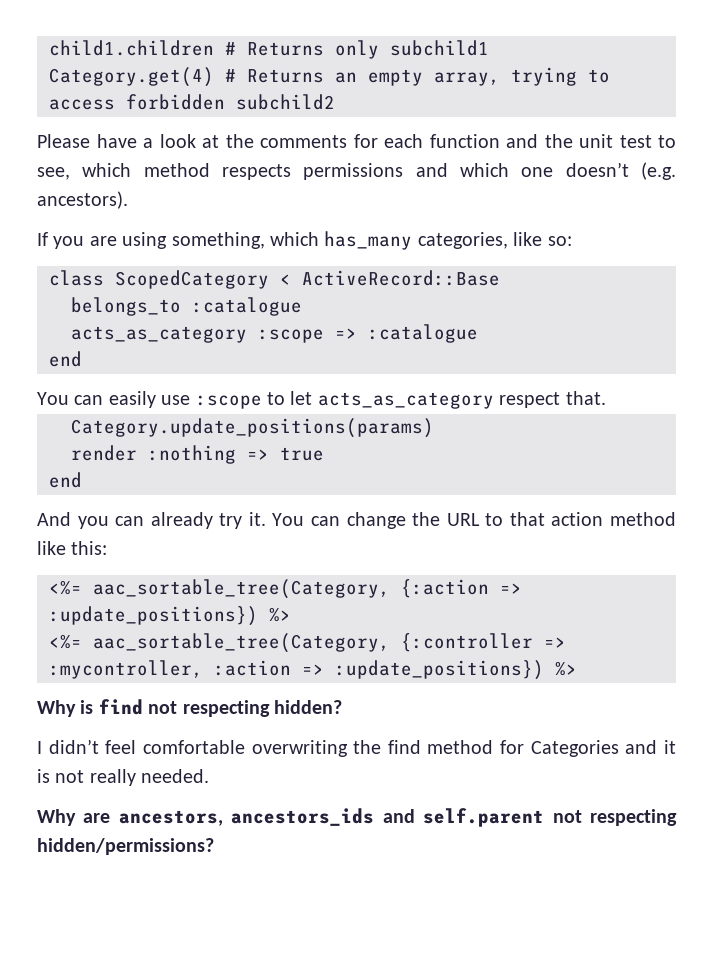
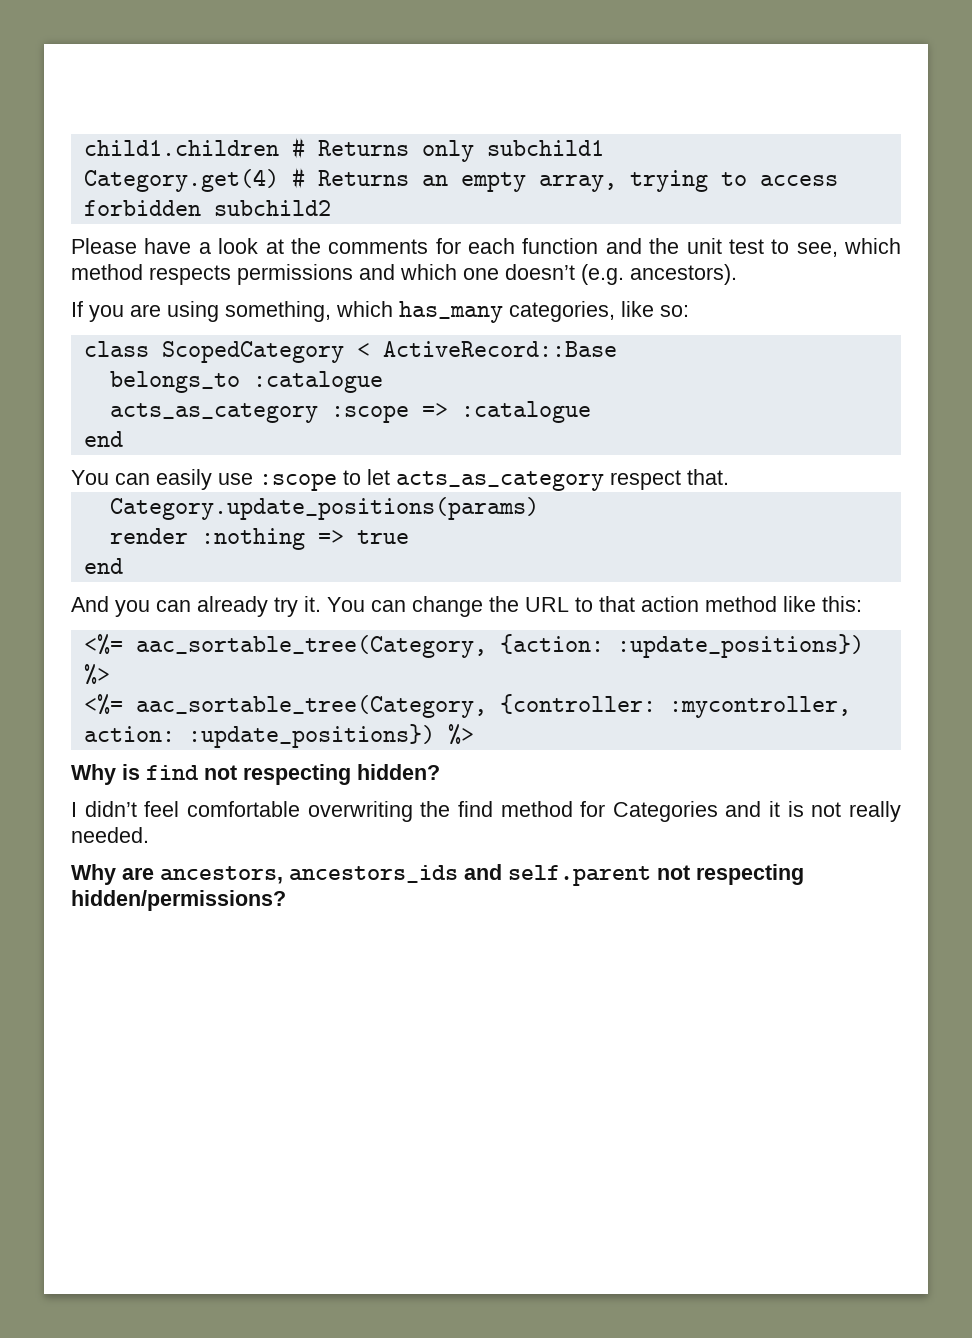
- <%= aac_sortable_tree(Category, {:action => :update_positions}) %>
+ <%= aac_sortable_tree(Category, {action: :update_positions}) %>
- <%= aac_sortable_tree(Category, {:controller => :mycontroller, :action => :update_positions}) %>
+ <%= aac_sortable_tree(Category, {controller: :mycontroller, action: :update_positions}) %>

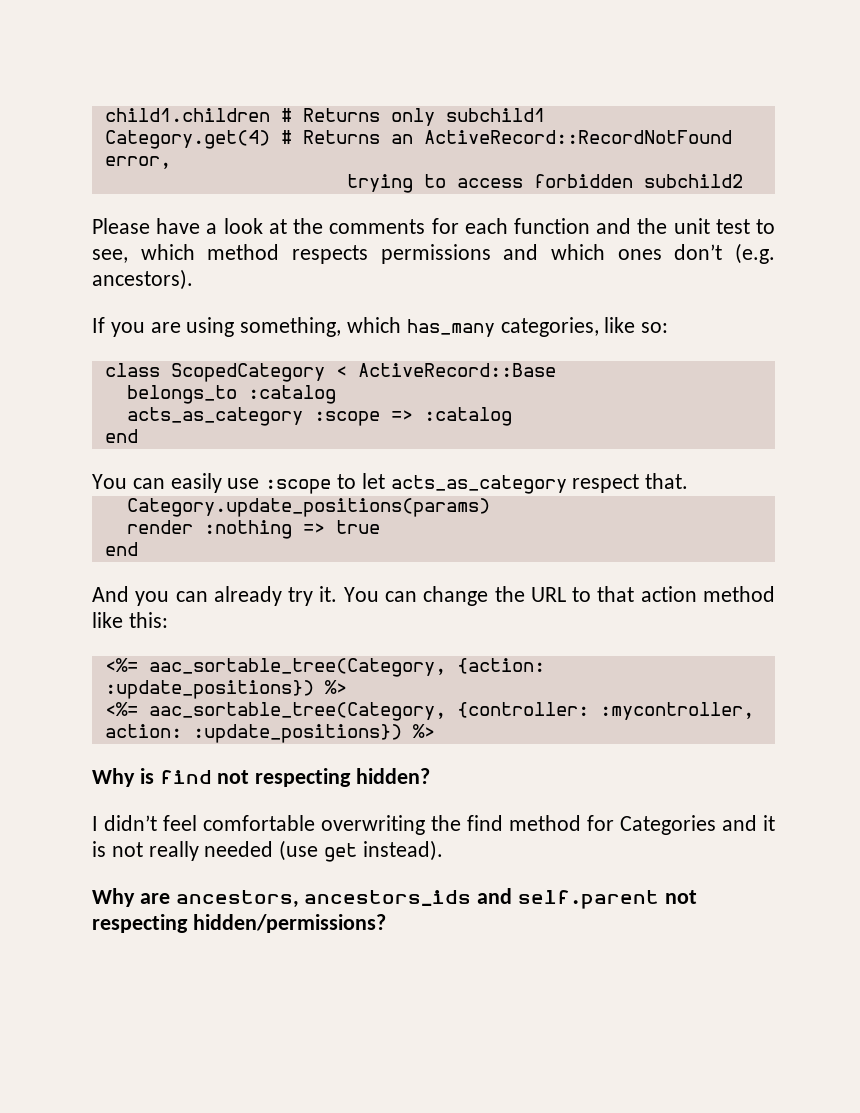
- Category.get(4) # Returns an empty array, trying to access forbidden subchild2
+ Category.get(4) # Returns an ActiveRecord::RecordNotFound error,
+ trying to access forbidden subchild2
- Please have a look at the comments for each function and the unit test to see, which method respects permissions and which one doesn’t (e.g. ancestors).
+ Please have a look at the comments for each function and the unit test to see, which method respects permissions and which ones don’t (e.g. ancestors).
- belongs_to :catalogue
+ belongs_to :catalog
- acts_as_category :scope => :catalogue
+ acts_as_category :scope => :catalog
- I didn’t feel comfortable overwriting the find method for Categories and it is not really needed.
+ I didn’t feel comfortable overwriting the find method for Categories and it is not really needed (use get instead).

